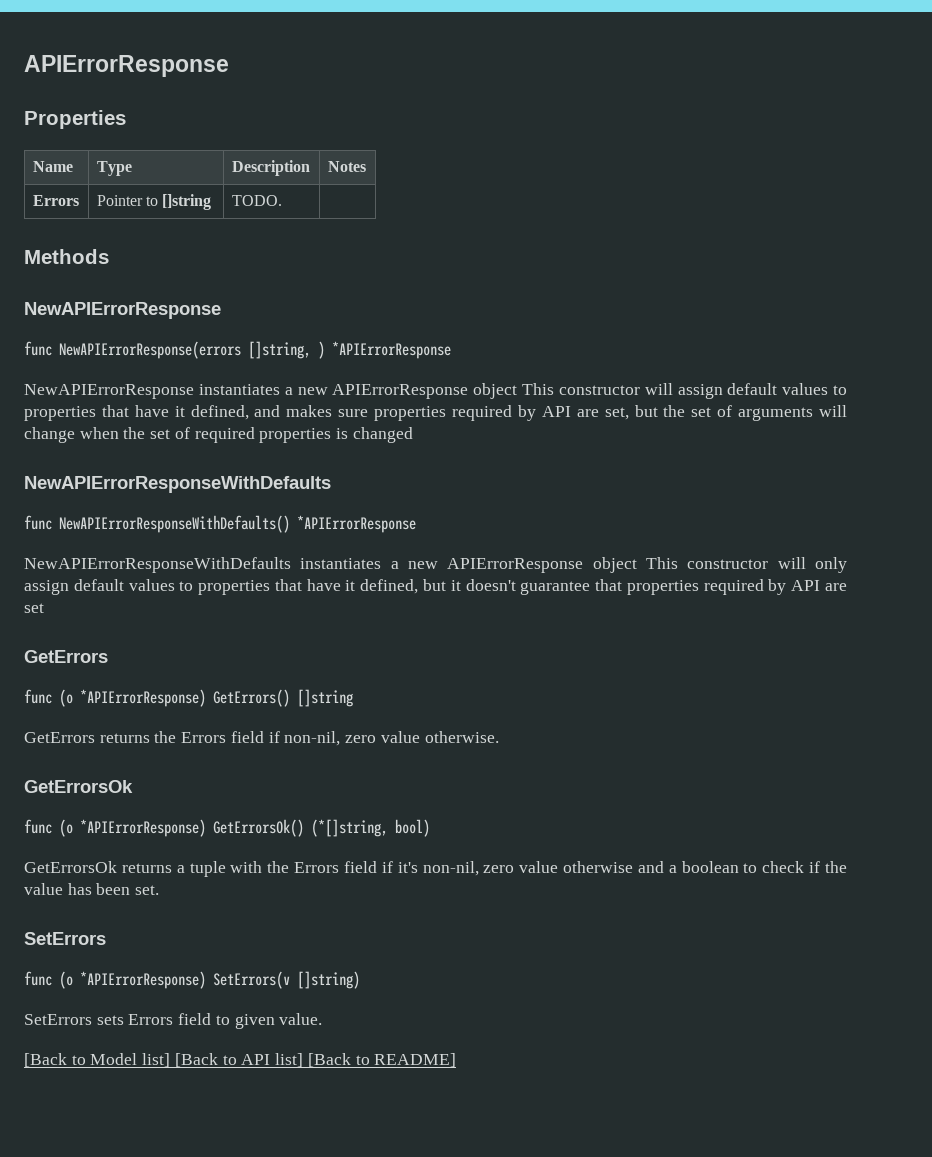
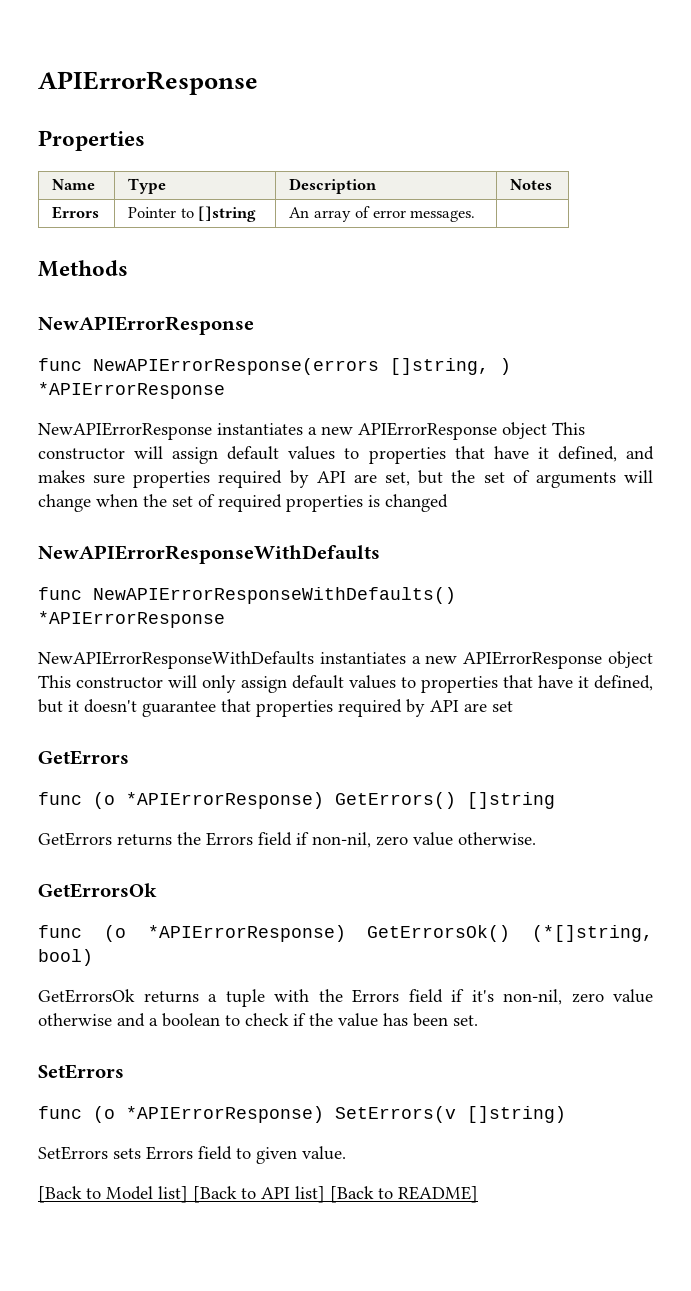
- Errors | Pointer to []string | TODO. |
+ Errors | Pointer to []string | An array of error messages. |

